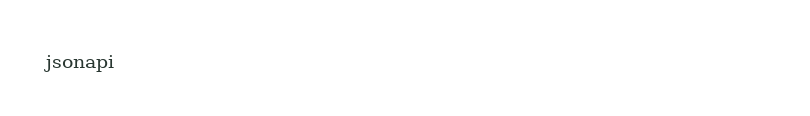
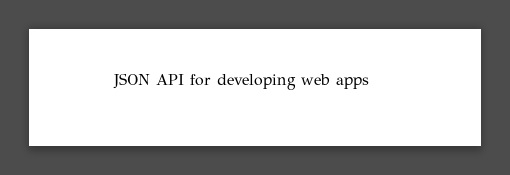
- jsonapi
+ JSON API for developing web apps

